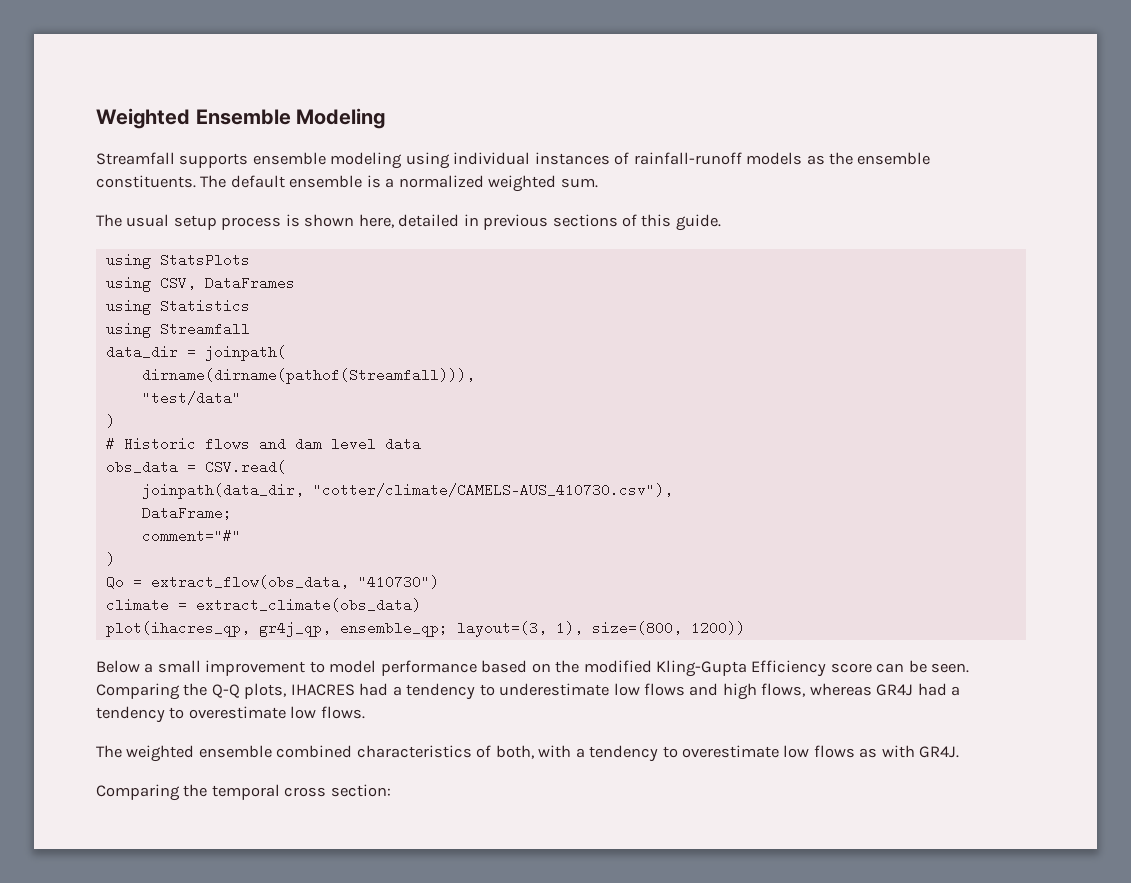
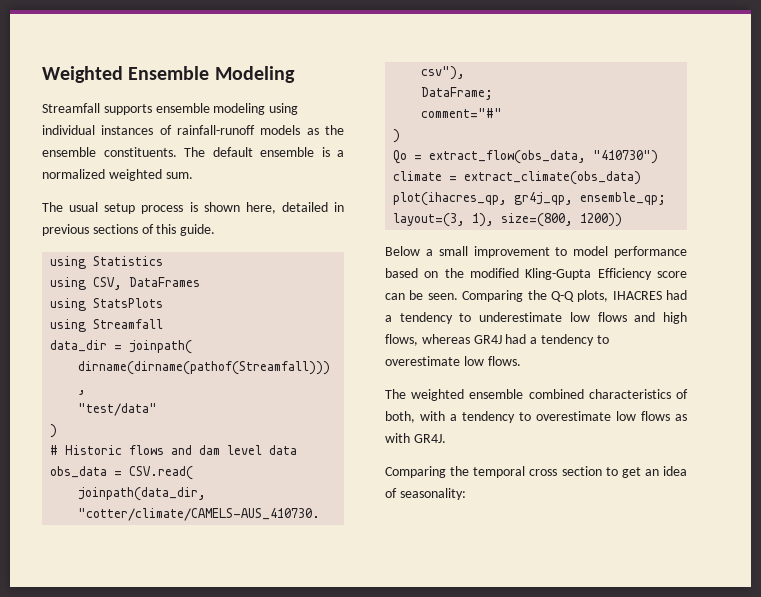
- using StatsPlots
+ using Statistics
- using Statistics
+ using StatsPlots
- Comparing the temporal cross section:
+ Comparing the temporal cross section to get an idea of seasonality:

